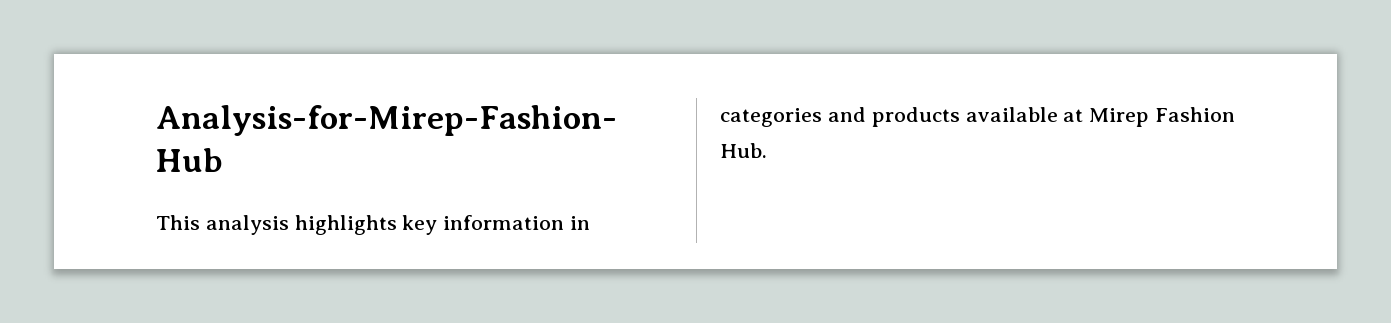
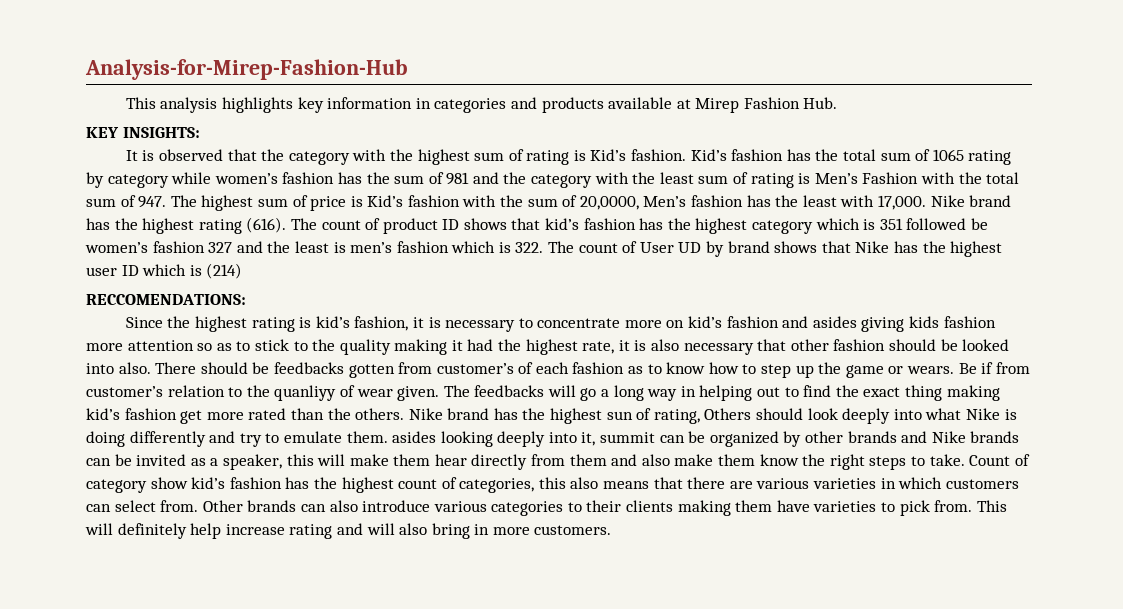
+ KEY INSIGHTS:
+ It is observed that the category with the highest sum of rating is Kid’s fashion. Kid’s fashion has the total sum of 1065 rating by category while women’s fashion has the sum of 981 and the category with the least sum of rating is Men’s Fashion with the total sum of 947. The highest sum of price is Kid’s fashion with the sum of 20,0000, Men’s fashion has the least with 17,000. Nike brand has the highest rating (616). The count of product ID shows that kid’s fashion has the highest category which is 351 followed be women’s fashion 327 and the least is men’s fashion which is 322. The count of User UD by brand shows that Nike has the highest user ID which is (214)
+ RECCOMENDATIONS:
+ Since the highest rating is kid’s fashion, it is necessary to concentrate more on kid’s fashion and asides giving kids fashion more attention so as to stick to the quality making it had the highest rate, it is also necessary that other fashion should be looked into also. There should be feedbacks gotten from customer’s of each fashion as to know how to step up the game or wears. Be if from customer’s relation to the quanliyy of wear given. The feedbacks will go a long way in helping out to find the exact thing making kid’s fashion get more rated than the others. Nike brand has the highest sun of rating, Others should look deeply into what Nike is doing differently and try to emulate them. asides looking deeply into it, summit can be organized by other brands and Nike brands can be invited as a speaker, this will make them hear directly from them and also make them know the right steps to take. Count of category show kid’s fashion has the highest count of categories, this also means that there are various varieties in which customers can select from. Other brands can also introduce various categories to their clients making them have varieties to pick from. This will definitely help increase rating and will also bring in more customers.

